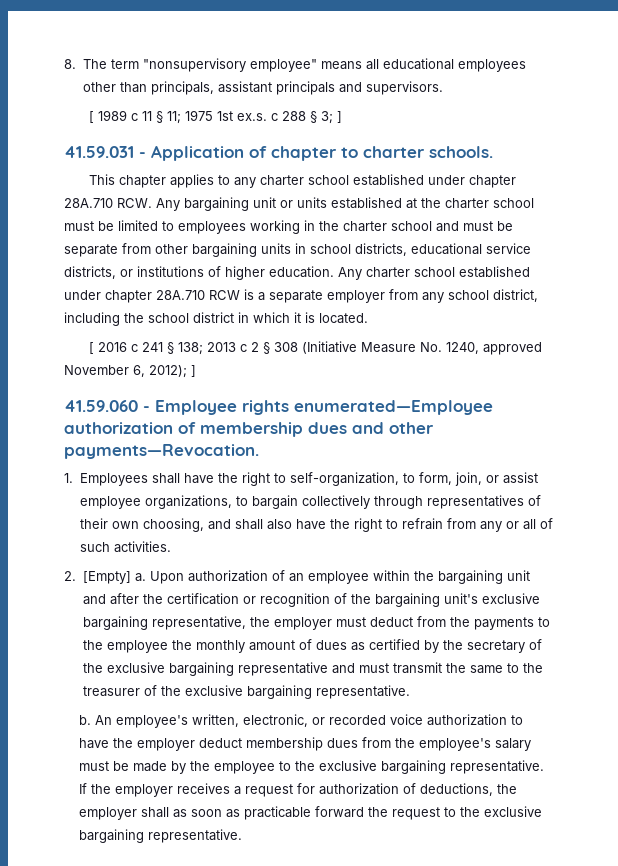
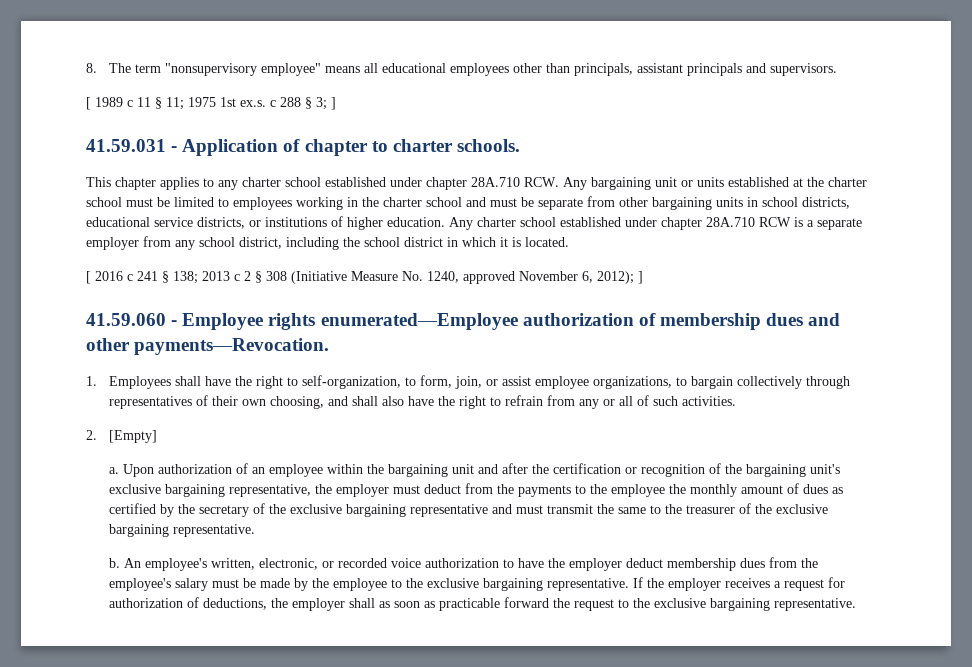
- 2. [Empty] a.
+ 2. [Empty]
+ a.

